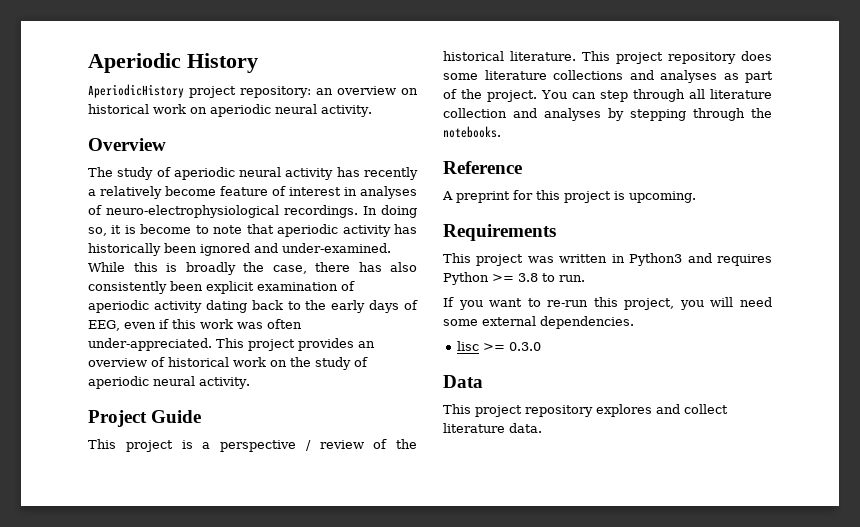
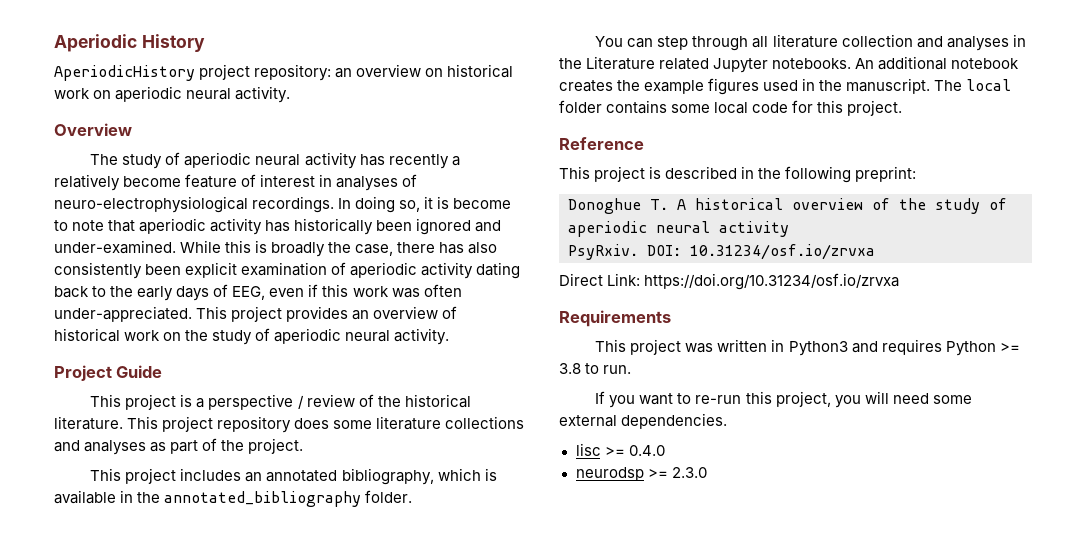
- This project repository does some literature collections and analyses as part of the project. You can step through all literature collection and analyses by stepping through the notebooks.
+ This project repository does some literature collections and analyses as part of the project.
+ This project includes an annotated bibliography, which is available in the annotated_bibliography folder.
+ You can step through all literature collection and analyses in the Literature related Jupyter notebooks. An additional notebook creates the example figures used in the manuscript. The local folder contains some local code for this project.
  Reference
- A preprint for this project is upcoming.
+ This project is described in the following preprint:
+ Donoghue T. A historical overview of the study of aperiodic neural activity
+ PsyRxiv. DOI: 10.31234/osf.io/zrvxa
+ Direct Link: https://doi.org/10.31234/osf.io/zrvxa
- lisc >= 0.3.0
- Data
- This project repository explores and collect literature data.
+ lisc >= 0.4.0
+ neurodsp >= 2.3.0

